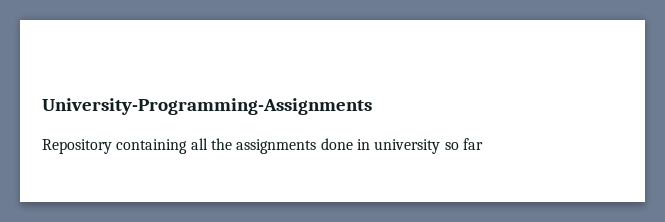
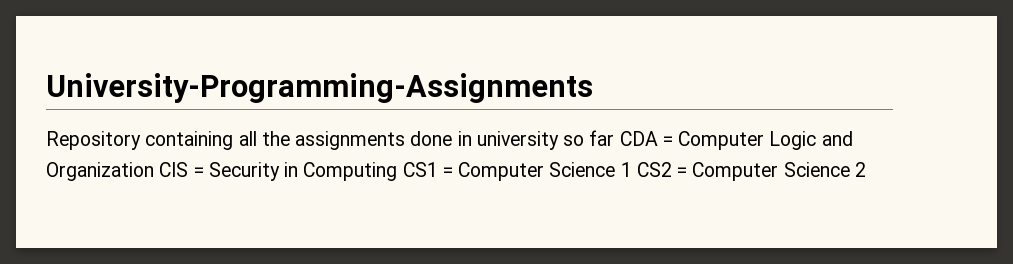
- Repository containing all the assignments done in university so far
+ Repository containing all the assignments done in university so far CDA = Computer Logic and Organization CIS = Security in Computing CS1 = Computer Science 1 CS2 = Computer Science 2

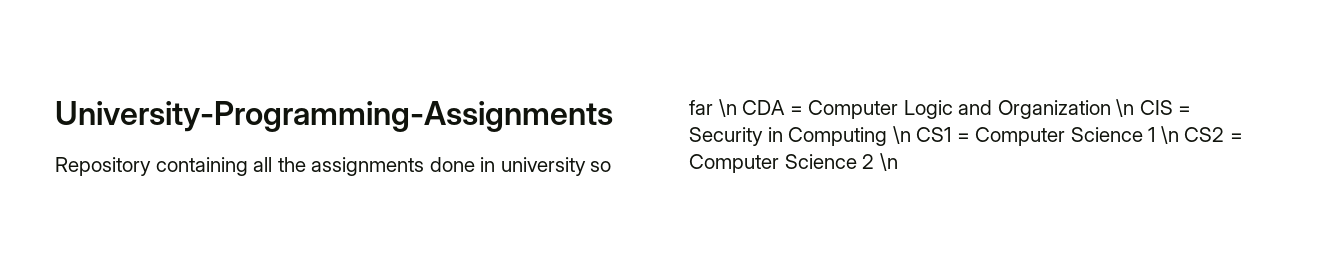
- Repository containing all the assignments done in university so far CDA = Computer Logic and Organization CIS = Security in Computing CS1 = Computer Science 1 CS2 = Computer Science 2
+ Repository containing all the assignments done in university so far \n CDA = Computer Logic and Organization \n CIS = Security in Computing \n CS1 = Computer Science 1 \n CS2 = Computer Science 2 \n

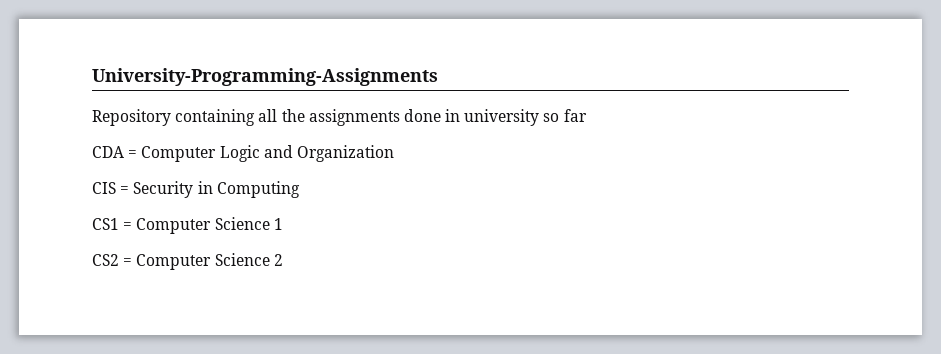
- Repository containing all the assignments done in university so far \n CDA = Computer Logic and Organization \n CIS = Security in Computing \n CS1 = Computer Science 1 \n CS2 = Computer Science 2 \n
+ Repository containing all the assignments done in university so far
+ CDA = Computer Logic and Organization
+ CIS = Security in Computing
+ CS1 = Computer Science 1
+ CS2 = Computer Science 2

